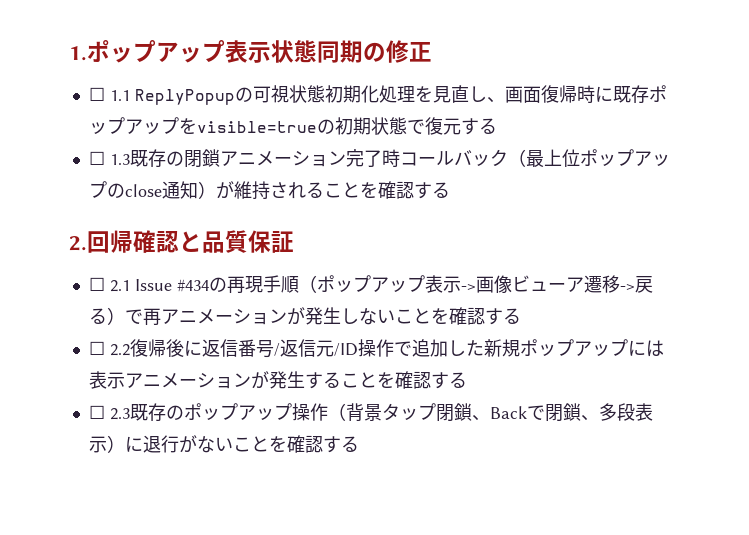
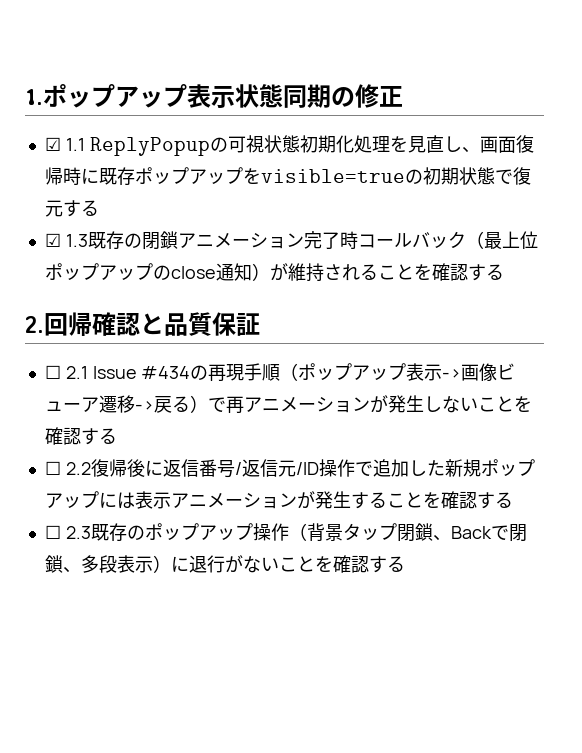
- ☐ 1.1 ReplyPopupの可視状態初期化処理を見直し、画面復帰時に既存ポップアップをvisible=trueの初期状態で復元する
+ ☑ 1.1 ReplyPopupの可視状態初期化処理を見直し、画面復帰時に既存ポップアップをvisible=trueの初期状態で復元する
- ☐ 1.3既存の閉鎖アニメーション完了時コールバック（最上位ポップアップのclose通知）が維持されることを確認する
+ ☑ 1.3既存の閉鎖アニメーション完了時コールバック（最上位ポップアップのclose通知）が維持されることを確認する

